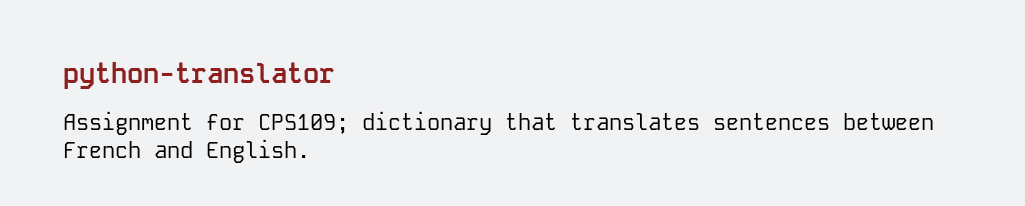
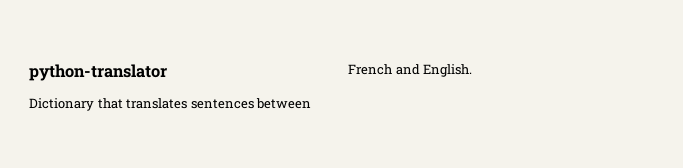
- Assignment for CPS109; dictionary that translates sentences between French and English.
+ Dictionary that translates sentences between French and English.

